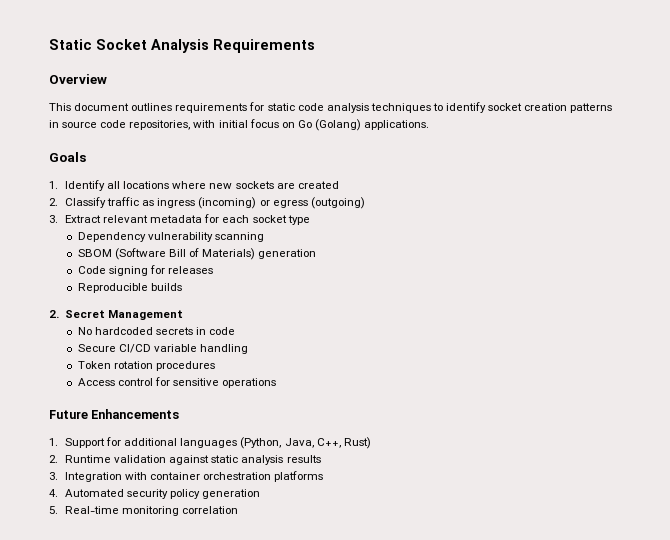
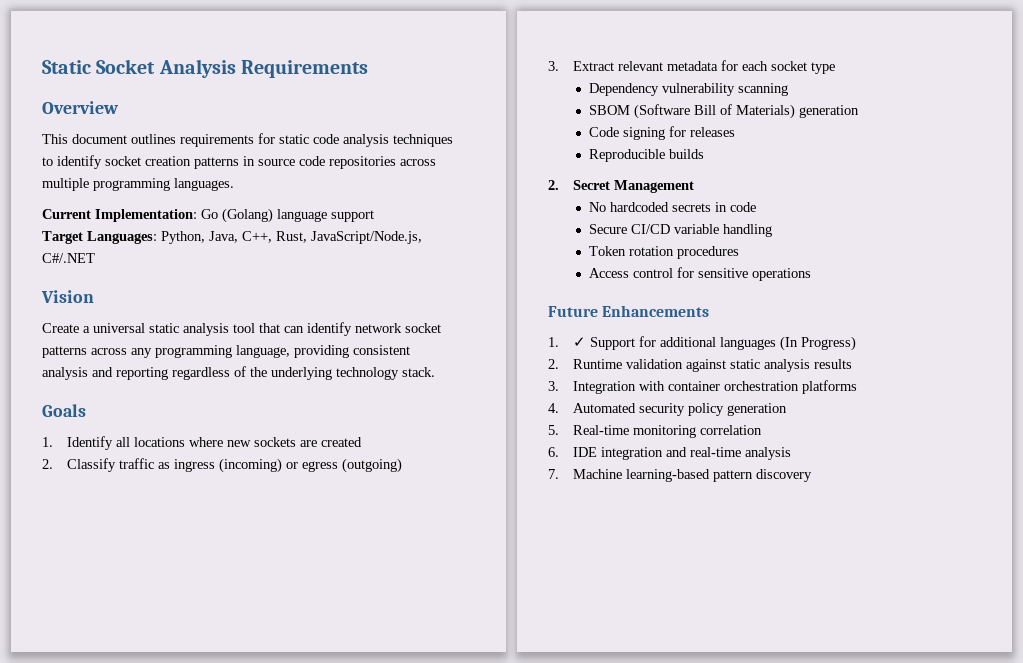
- This document outlines requirements for static code analysis techniques to identify socket creation patterns in source code repositories, with initial focus on Go (Golang) applications.
+ This document outlines requirements for static code analysis techniques to identify socket creation patterns in source code repositories across multiple programming languages.
+ Current Implementation: Go (Golang) language support
+ Target Languages: Python, Java, C++, Rust, JavaScript/Node.js, C#/.NET
+ Vision
+ Create a universal static analysis tool that can identify network socket patterns across any programming language, providing consistent analysis and reporting regardless of the underlying technology stack.
- 1. Support for additional languages (Python, Java, C++, Rust)
+ 1. ✓ Support for additional languages (In Progress)
+ 6. IDE integration and real-time analysis
+ 7. Machine learning-based pattern discovery

